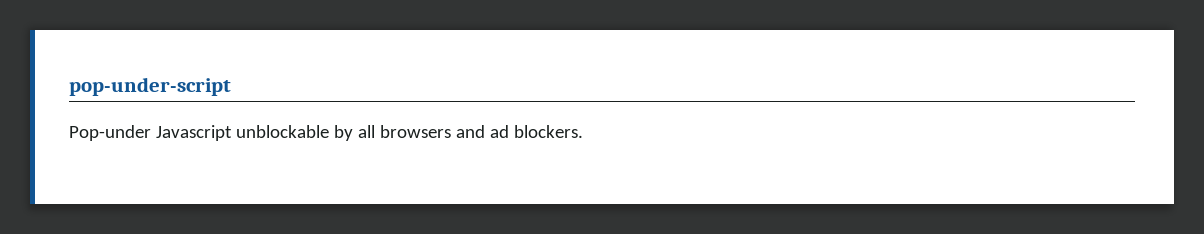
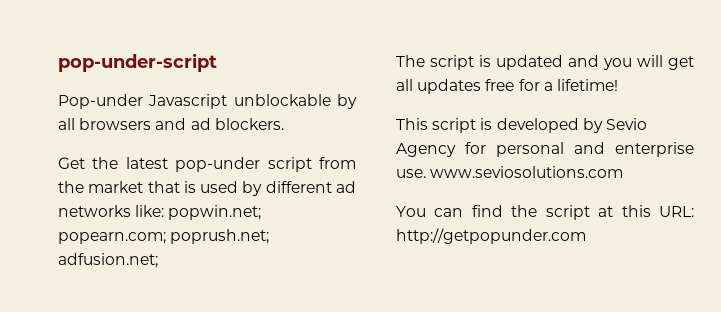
+ Get the latest pop-under script from the market that is used by different ad networks like: popwin.net; popearn.com; poprush.net; adfusion.net;
+ The script is updated and you will get all updates free for a lifetime!
+ This script is developed by Sevio Agency for personal and enterprise use. www.seviosolutions.com
+ You can find the script at this URL: http://getpopunder.com

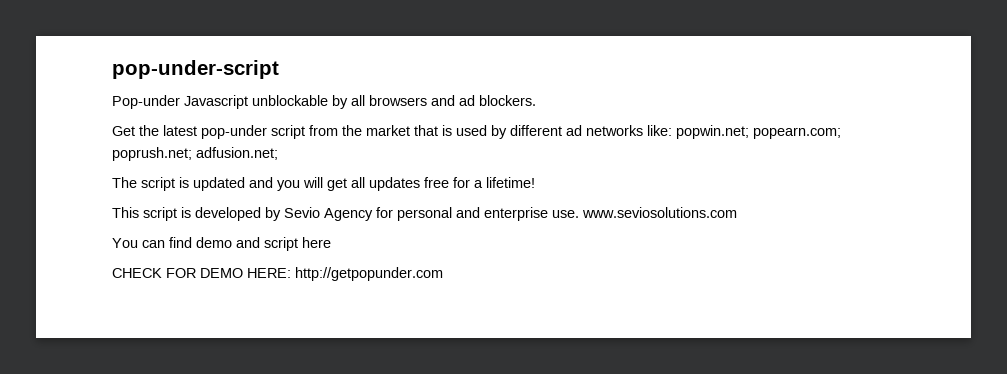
- You can find the script at this URL: http://getpopunder.com
+ You can find demo and script here
+ CHECK FOR DEMO HERE: http://getpopunder.com

